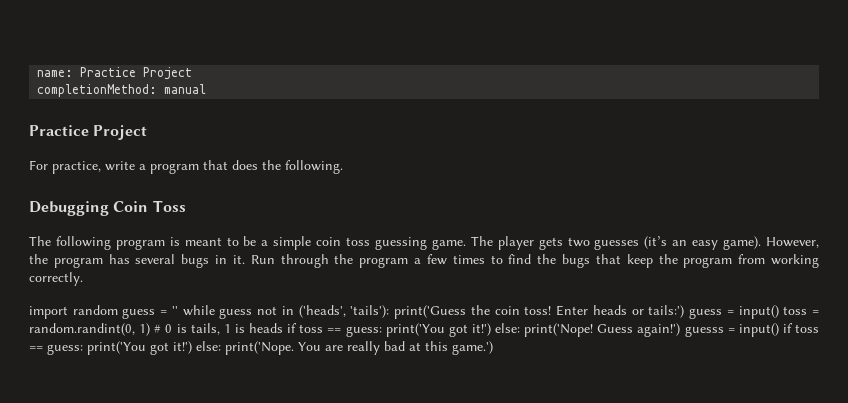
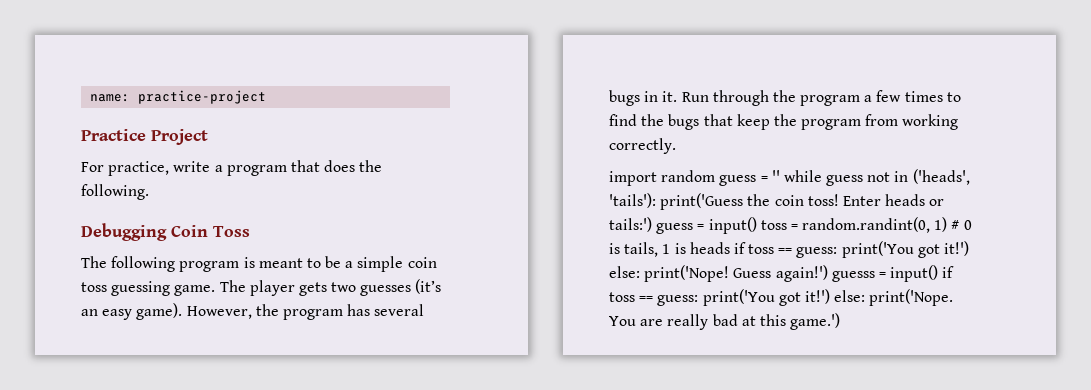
- name: Practice Project
- completionMethod: manual
+ name: practice-project

